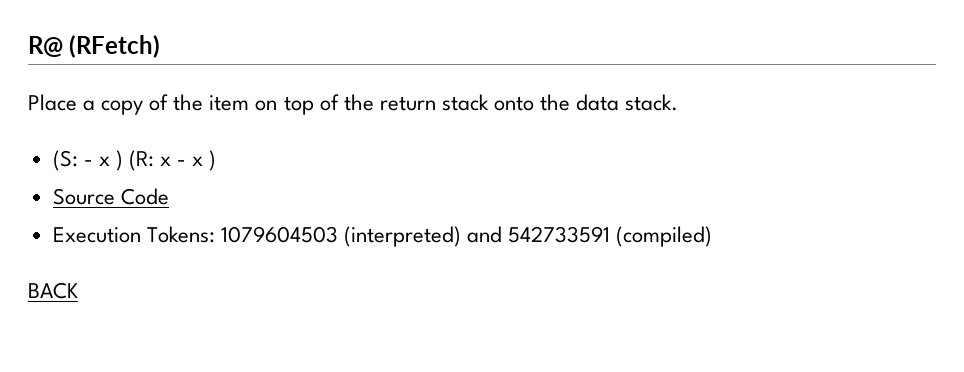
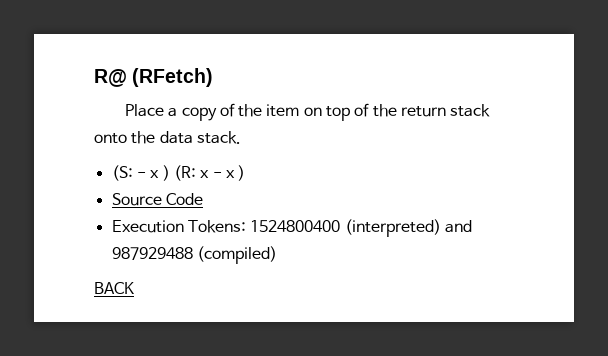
- Execution Tokens: 1079604503 (interpreted) and 542733591 (compiled)
+ Execution Tokens: 1524800400 (interpreted) and 987929488 (compiled)

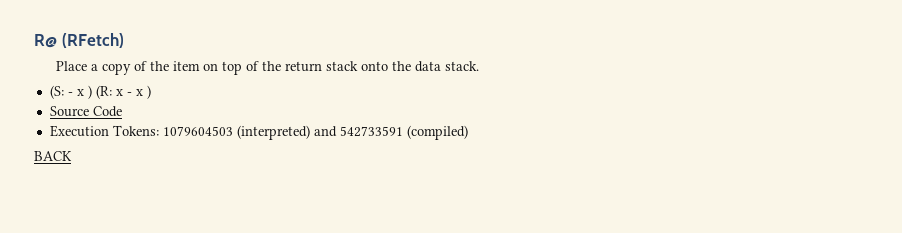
- Execution Tokens: 1524800400 (interpreted) and 987929488 (compiled)
+ Execution Tokens: 1079604503 (interpreted) and 542733591 (compiled)

